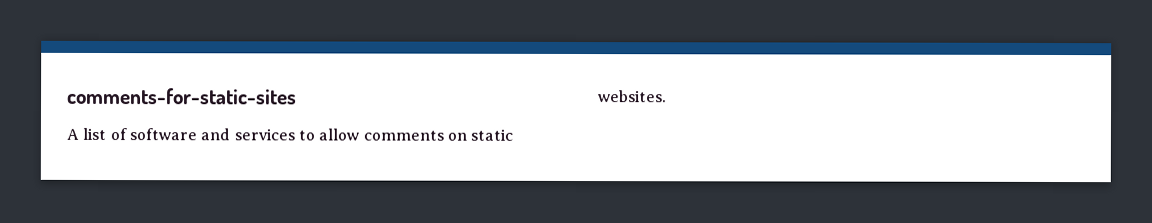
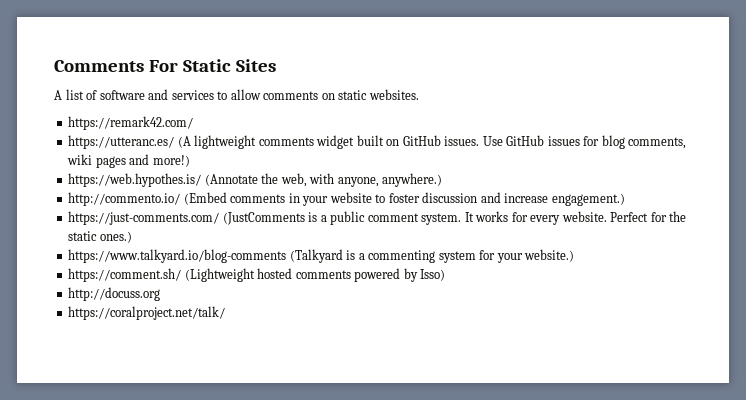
- comments-for-static-sites
+ Comments For Static Sites
+ https://remark42.com/
+ https://utteranc.es/ (A lightweight comments widget built on GitHub issues. Use GitHub issues for blog comments, wiki pages and more!)
+ https://web.hypothes.is/ (Annotate the web, with anyone, anywhere.)
+ http://commento.io/ (Embed comments in your website to foster discussion and increase engagement.)
+ https://just-comments.com/ (JustComments is a public comment system. It works for every website. Perfect for the static ones.)
+ https://www.talkyard.io/blog-comments (Talkyard is a commenting system for your website.)
+ https://comment.sh/ (Lightweight hosted comments powered by Isso)
+ http://docuss.org
+ https://coralproject.net/talk/

